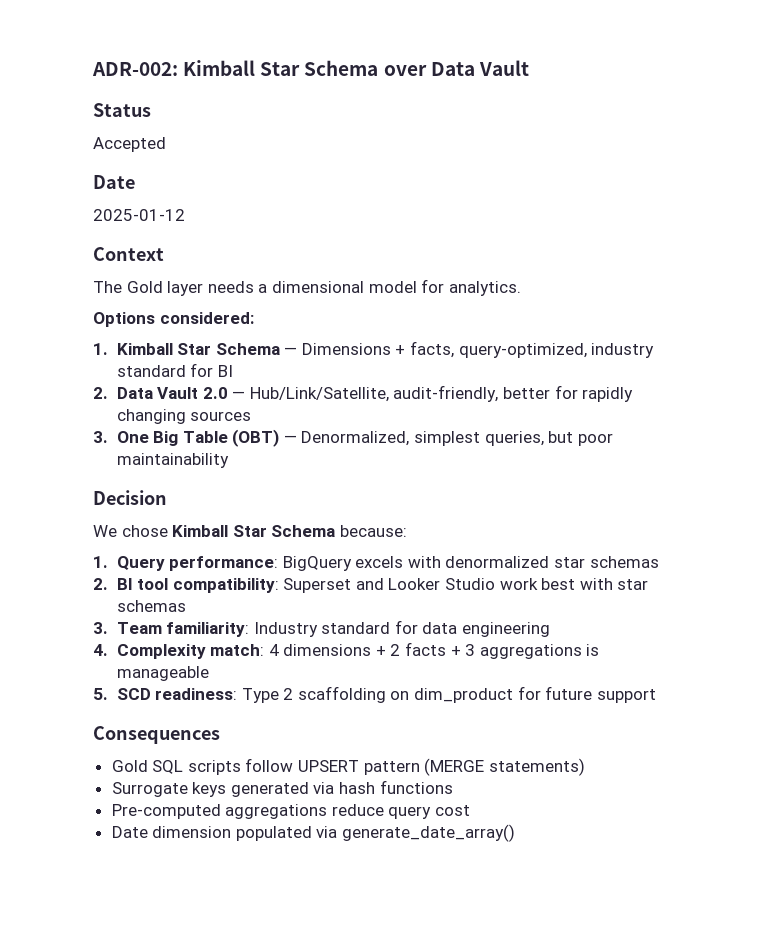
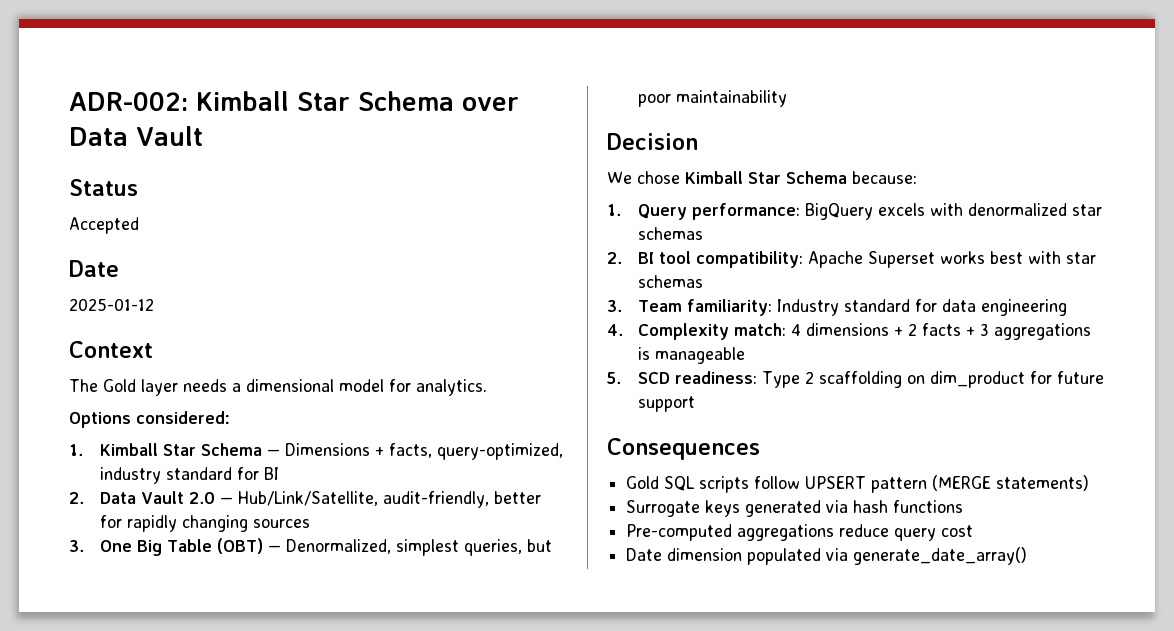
- 2. BI tool compatibility: Superset and Looker Studio work best with star schemas
+ 2. BI tool compatibility: Apache Superset works best with star schemas

